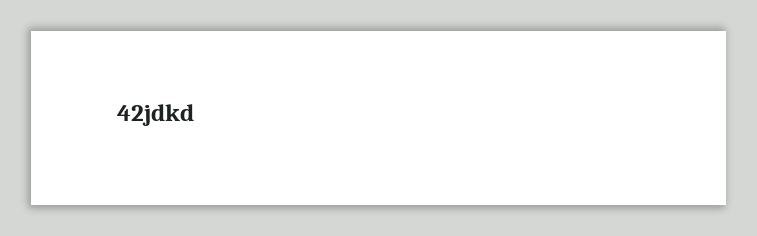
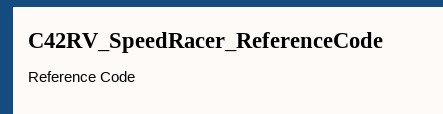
- 42jdkd
+ C42RV_SpeedRacer_ReferenceCode
+ Reference Code

